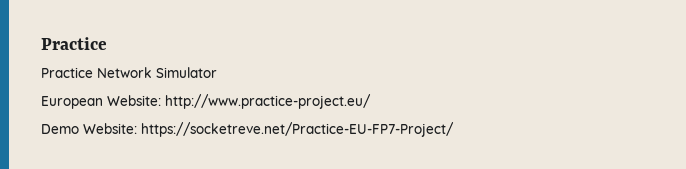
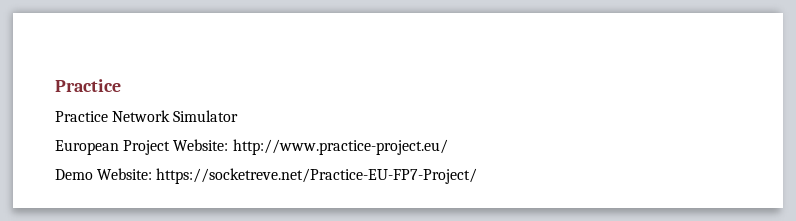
- European Website: http://www.practice-project.eu/
+ European Project Website: http://www.practice-project.eu/

